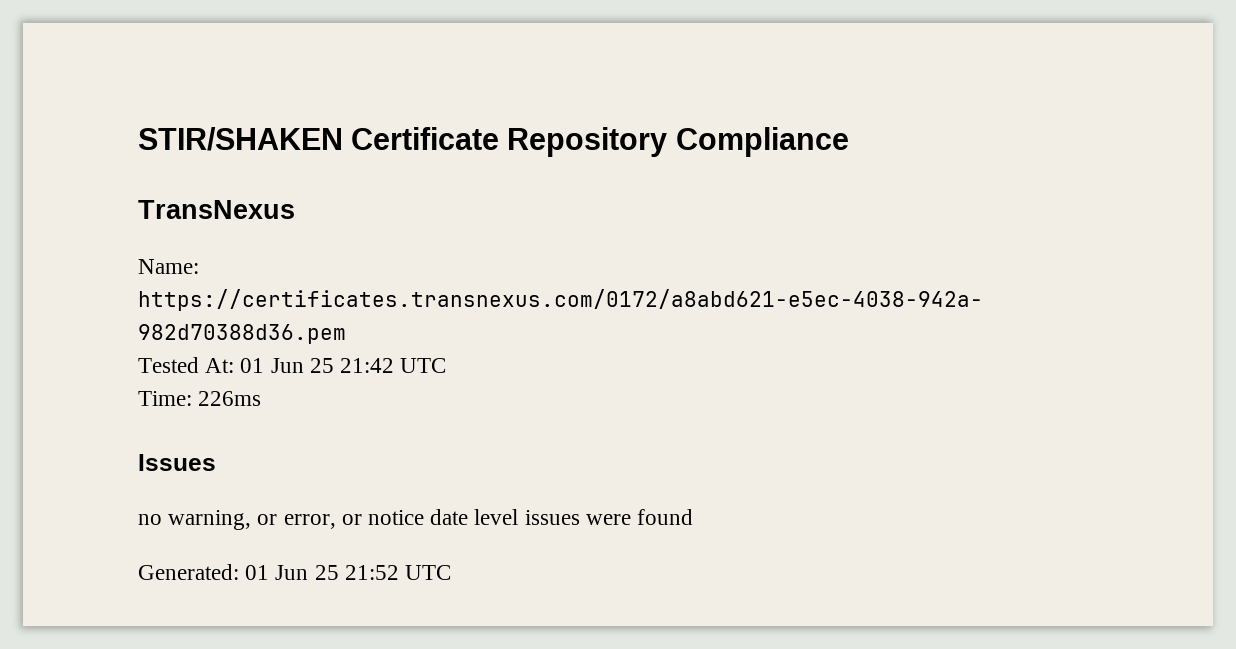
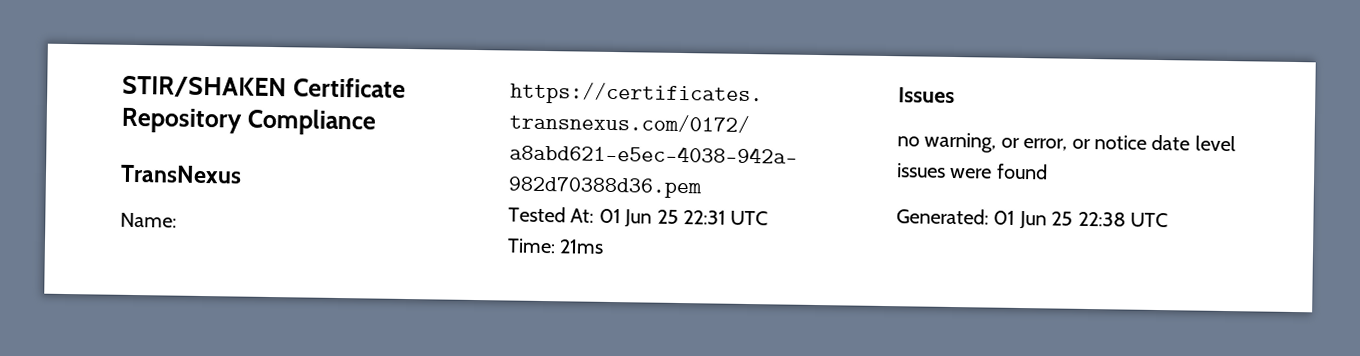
- Tested At: 01 Jun 25 21:42 UTC
+ Tested At: 01 Jun 25 22:31 UTC
- Time: 226ms
+ Time: 21ms
- Generated: 01 Jun 25 21:52 UTC
+ Generated: 01 Jun 25 22:38 UTC

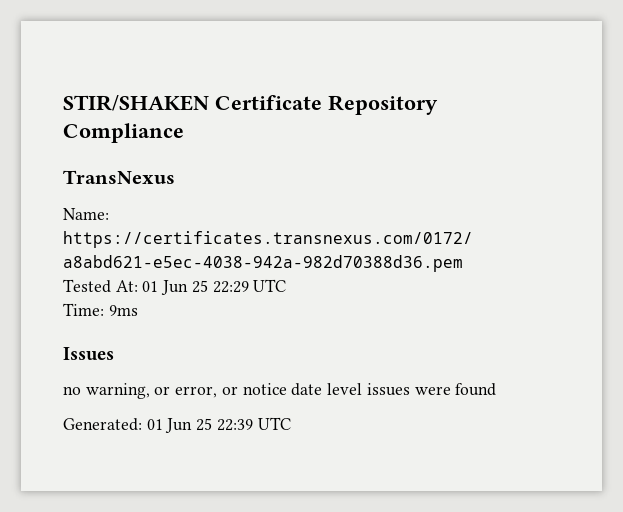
- Tested At: 01 Jun 25 22:31 UTC
+ Tested At: 01 Jun 25 22:29 UTC
- Time: 21ms
+ Time: 9ms
- Generated: 01 Jun 25 22:38 UTC
+ Generated: 01 Jun 25 22:39 UTC

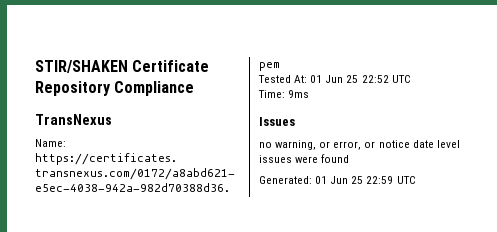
- Tested At: 01 Jun 25 22:29 UTC
+ Tested At: 01 Jun 25 22:52 UTC
- Generated: 01 Jun 25 22:39 UTC
+ Generated: 01 Jun 25 22:59 UTC

